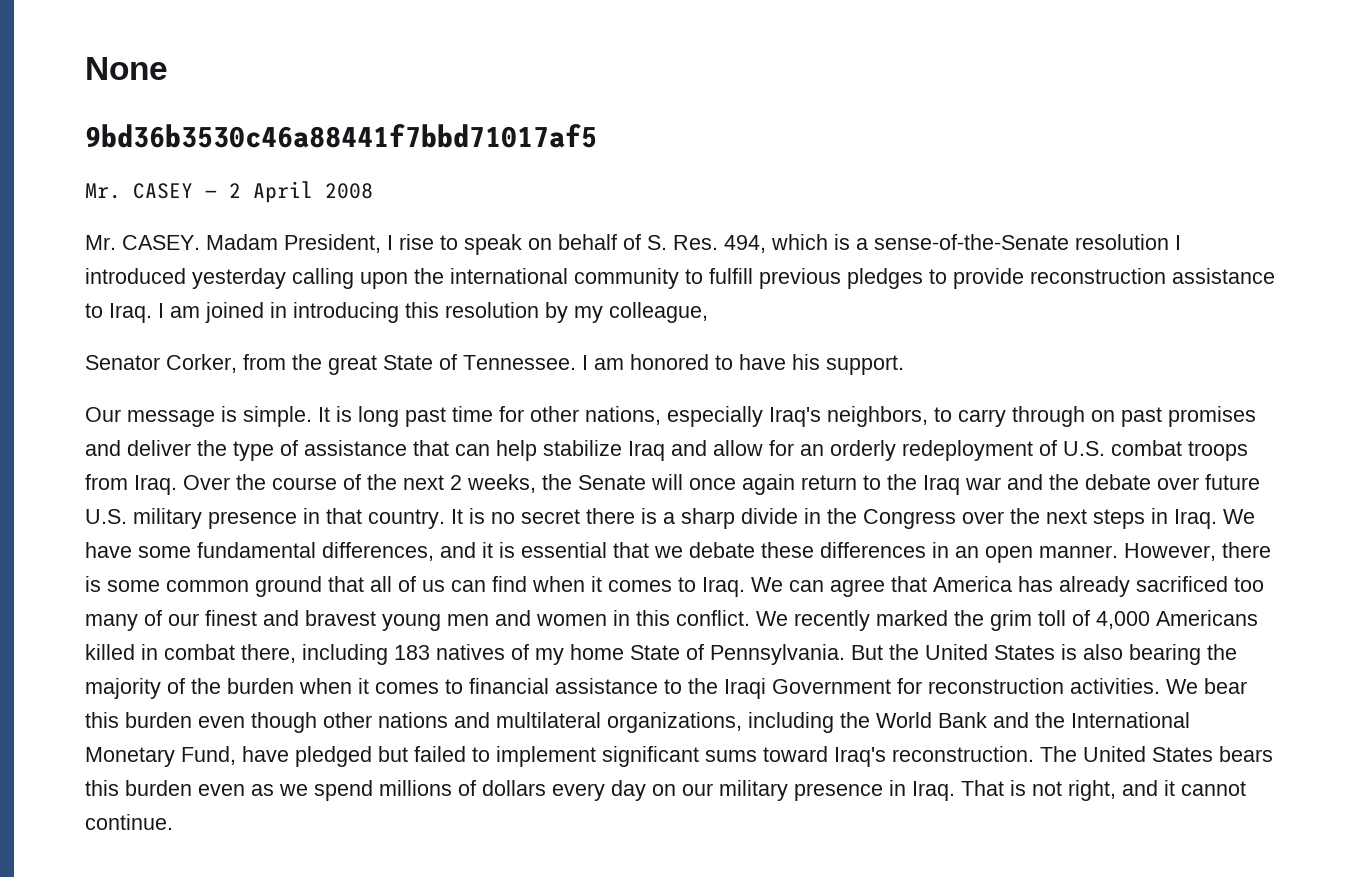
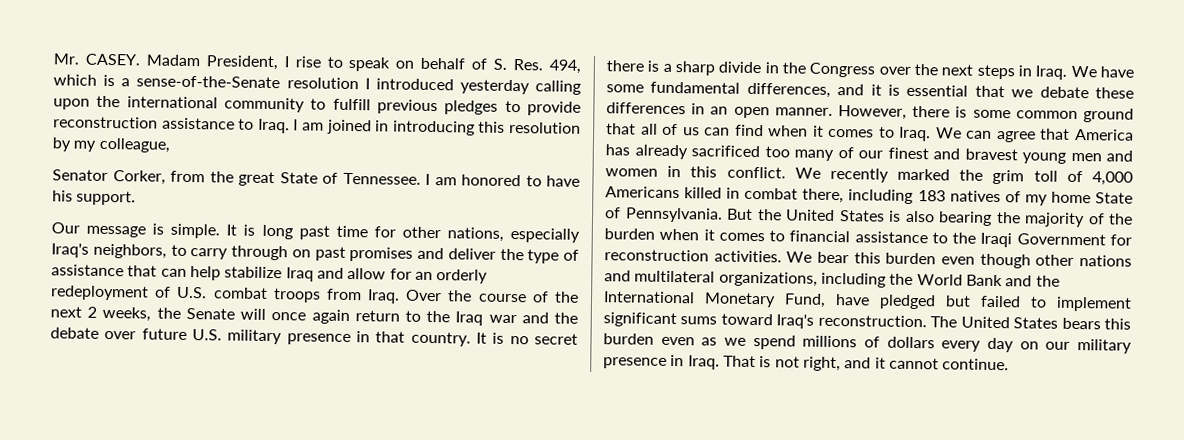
- None
- 9bd36b3530c46a88441f7bbd71017af5
- Mr. CASEY — 2 April 2008

